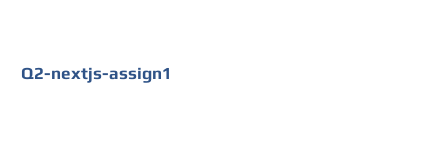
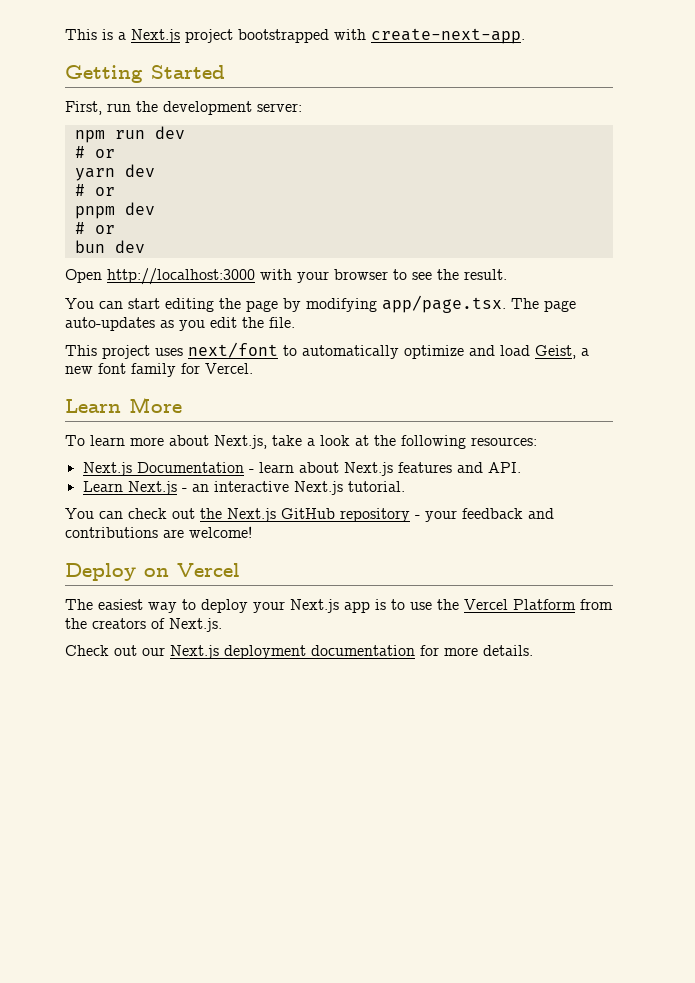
- Q2-nextjs-assign1
+ This is a Next.js project bootstrapped with create-next-app.
+ Getting Started
+ First, run the development server:
+ npm run dev
+ # or
+ yarn dev
+ # or
+ pnpm dev
+ # or
+ bun dev
+ Open http://localhost:3000 with your browser to see the result.
+ You can start editing the page by modifying app/page.tsx. The page auto-updates as you edit the file.
+ This project uses next/font to automatically optimize and load Geist, a new font family for Vercel.
+ Learn More
+ To learn more about Next.js, take a look at the following resources:
+ Next.js Documentation - learn about Next.js features and API.
+ Learn Next.js - an interactive Next.js tutorial.
+ You can check out the Next.js GitHub repository - your feedback and contributions are welcome!
+ Deploy on Vercel
+ The easiest way to deploy your Next.js app is to use the Vercel Platform from the creators of Next.js.
+ Check out our Next.js deployment documentation for more details.

